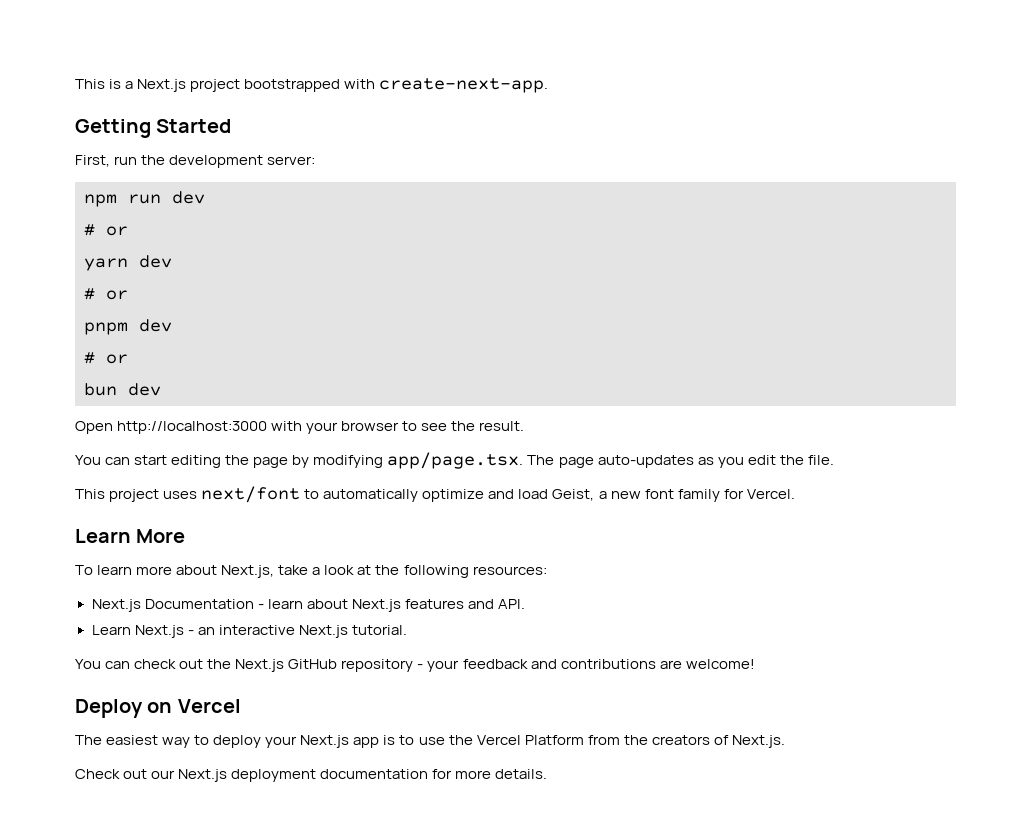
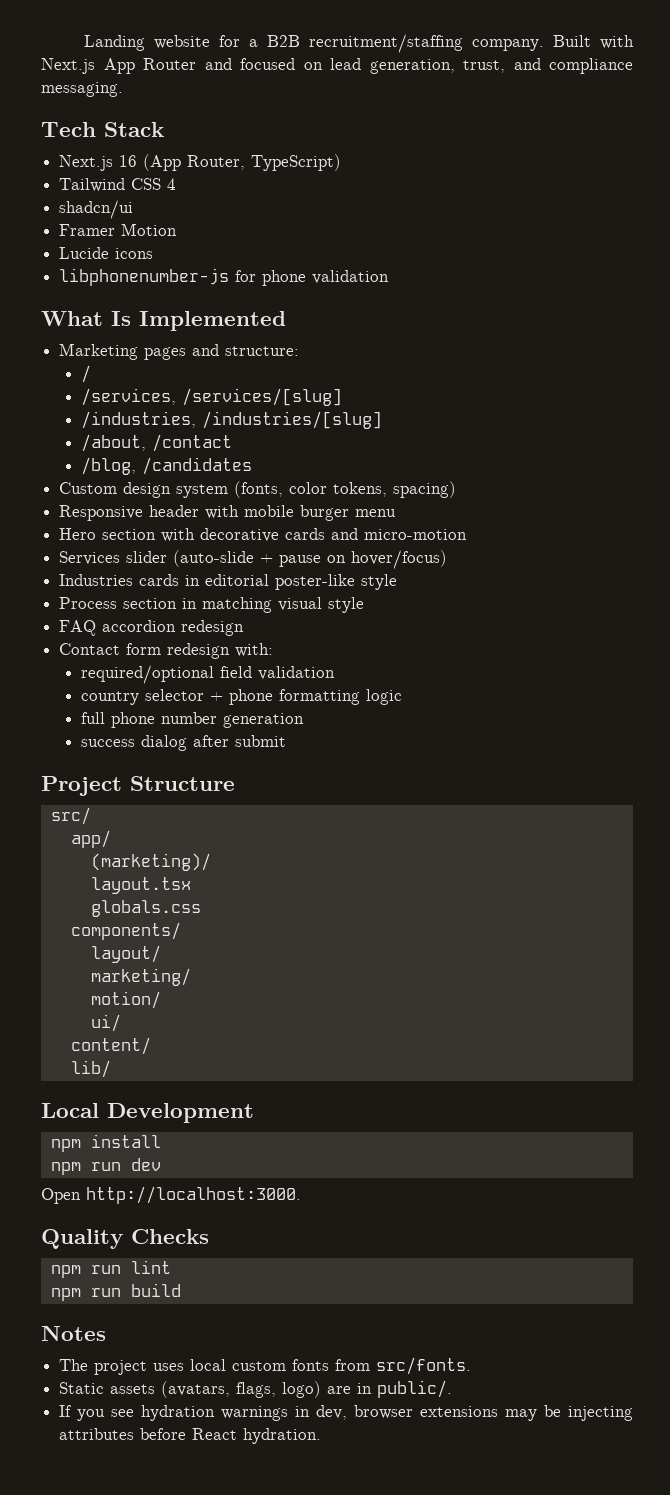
- This is a Next.js project bootstrapped with create-next-app.
- Getting Started
- First, run the development server:
+ Landing website for a B2B recruitment/staffing company. Built with Next.js App Router and focused on lead generation, trust, and compliance messaging.
+ Tech Stack
+ Next.js 16 (App Router, TypeScript)
+ Tailwind CSS 4
+ shadcn/ui
+ Framer Motion
+ Lucide icons
+ libphonenumber-js for phone validation
+ What Is Implemented
+ Marketing pages and structure:
+ /
+ /services, /services/[slug]
+ /industries, /industries/[slug]
+ /about, /contact
+ /blog, /candidates
+ Custom design system (fonts, color tokens, spacing)
+ Responsive header with mobile burger menu
+ Hero section with decorative cards and micro-motion
+ Services slider (auto-slide + pause on hover/focus)
+ Industries cards in editorial poster-like style
+ Process section in matching visual style
+ FAQ accordion redesign
+ Contact form redesign with:
+ required/optional field validation
+ country selector + phone formatting logic
+ full phone number generation
+ success dialog after submit
+ Project Structure
+ src/
+ app/
+ (marketing)/
+ layout.tsx
+ globals.css
+ components/
+ layout/
+ marketing/
+ motion/
+ ui/
+ content/
+ lib/
+ Local Development
+ npm install
  npm run dev
- # or
- yarn dev
- # or
- pnpm dev
- # or
- bun dev
- Open http://localhost:3000 with your browser to see the result.
- You can start editing the page by modifying app/page.tsx. The page auto-updates as you edit the file.
- This project uses next/font to automatically optimize and load Geist, a new font family for Vercel.
- Learn More
- To learn more about Next.js, take a look at the following resources:
- Next.js Documentation - learn about Next.js features and API.
- Learn Next.js - an interactive Next.js tutorial.
- You can check out the Next.js GitHub repository - your feedback and contributions are welcome!
- Deploy on Vercel
- The easiest way to deploy your Next.js app is to use the Vercel Platform from the creators of Next.js.
- Check out our Next.js deployment documentation for more details.
+ Open http://localhost:3000.
+ Quality Checks
+ npm run lint
+ npm run build
+ Notes
+ The project uses local custom fonts from src/fonts.
+ Static assets (avatars, flags, logo) are in public/.
+ If you see hydration warnings in dev, browser extensions may be injecting attributes before React hydration.

